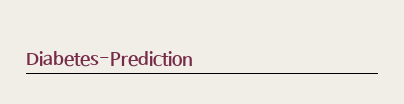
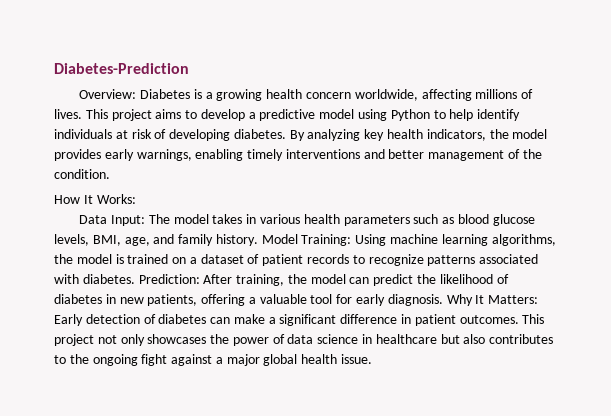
+ Overview: Diabetes is a growing health concern worldwide, affecting millions of lives. This project aims to develop a predictive model using Python to help identify individuals at risk of developing diabetes. By analyzing key health indicators, the model provides early warnings, enabling timely interventions and better management of the condition.
+ How It Works:
+ Data Input: The model takes in various health parameters such as blood glucose levels, BMI, age, and family history. Model Training: Using machine learning algorithms, the model is trained on a dataset of patient records to recognize patterns associated with diabetes. Prediction: After training, the model can predict the likelihood of diabetes in new patients, offering a valuable tool for early diagnosis. Why It Matters: Early detection of diabetes can make a significant difference in patient outcomes. This project not only showcases the power of data science in healthcare but also contributes to the ongoing fight against a major global health issue.

